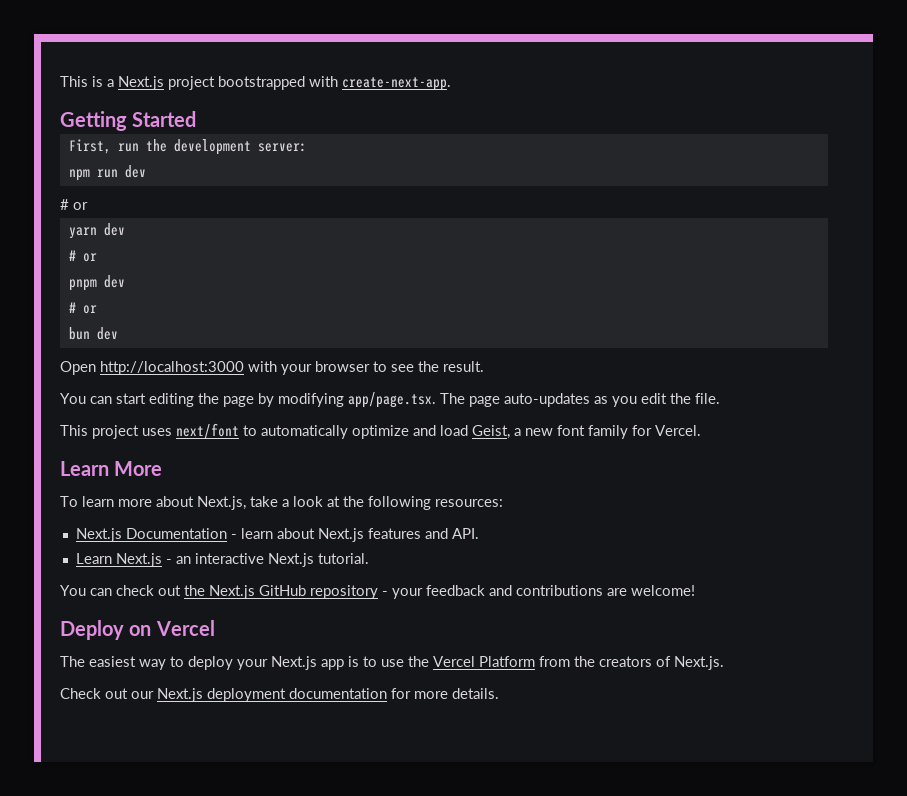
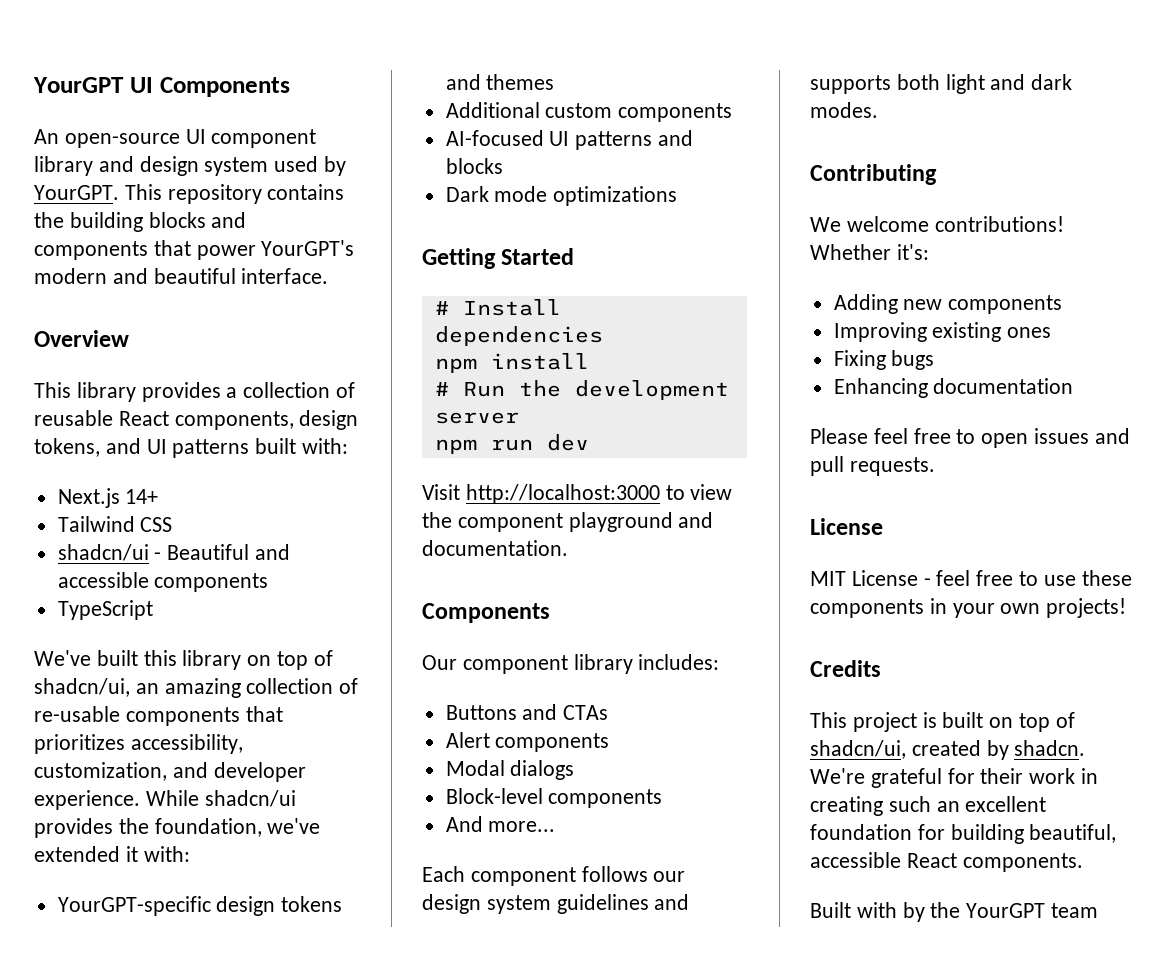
- This is a Next.js project bootstrapped with create-next-app.
+ YourGPT UI Components
+ An open-source UI component library and design system used by YourGPT. This repository contains the building blocks and components that power YourGPT's modern and beautiful interface.
+ Overview
+ This library provides a collection of reusable React components, design tokens, and UI patterns built with:
+ Next.js 14+
+ Tailwind CSS
+ shadcn/ui - Beautiful and accessible components
+ TypeScript
+ We've built this library on top of shadcn/ui, an amazing collection of re-usable components that prioritizes accessibility, customization, and developer experience. While shadcn/ui provides the foundation, we've extended it with:
+ YourGPT-specific design tokens and themes
+ Additional custom components
+ AI-focused UI patterns and blocks
+ Dark mode optimizations
  Getting Started
- First, run the development server:
+ # Install dependencies
+ npm install
+ # Run the development server
  npm run dev
- # or
- yarn dev
- # or
- pnpm dev
- # or
- bun dev
- Open http://localhost:3000 with your browser to see the result.
- You can start editing the page by modifying app/page.tsx. The page auto-updates as you edit the file.
- This project uses next/font to automatically optimize and load Geist, a new font family for Vercel.
- Learn More
- To learn more about Next.js, take a look at the following resources:
- Next.js Documentation - learn about Next.js features and API.
- Learn Next.js - an interactive Next.js tutorial.
- You can check out the Next.js GitHub repository - your feedback and contributions are welcome!
- Deploy on Vercel
- The easiest way to deploy your Next.js app is to use the Vercel Platform from the creators of Next.js.
- Check out our Next.js deployment documentation for more details.
+ Visit http://localhost:3000 to view the component playground and documentation.
+ Components
+ Our component library includes:
+ Buttons and CTAs
+ Alert components
+ Modal dialogs
+ Block-level components
+ And more...
+ Each component follows our design system guidelines and supports both light and dark modes.
+ Contributing
+ We welcome contributions! Whether it's:
+ Adding new components
+ Improving existing ones
+ Fixing bugs
+ Enhancing documentation
+ Please feel free to open issues and pull requests.
+ License
+ MIT License - feel free to use these components in your own projects!
+ Credits
+ This project is built on top of shadcn/ui, created by shadcn. We're grateful for their work in creating such an excellent foundation for building beautiful, accessible React components.
+ Built with by the YourGPT team

